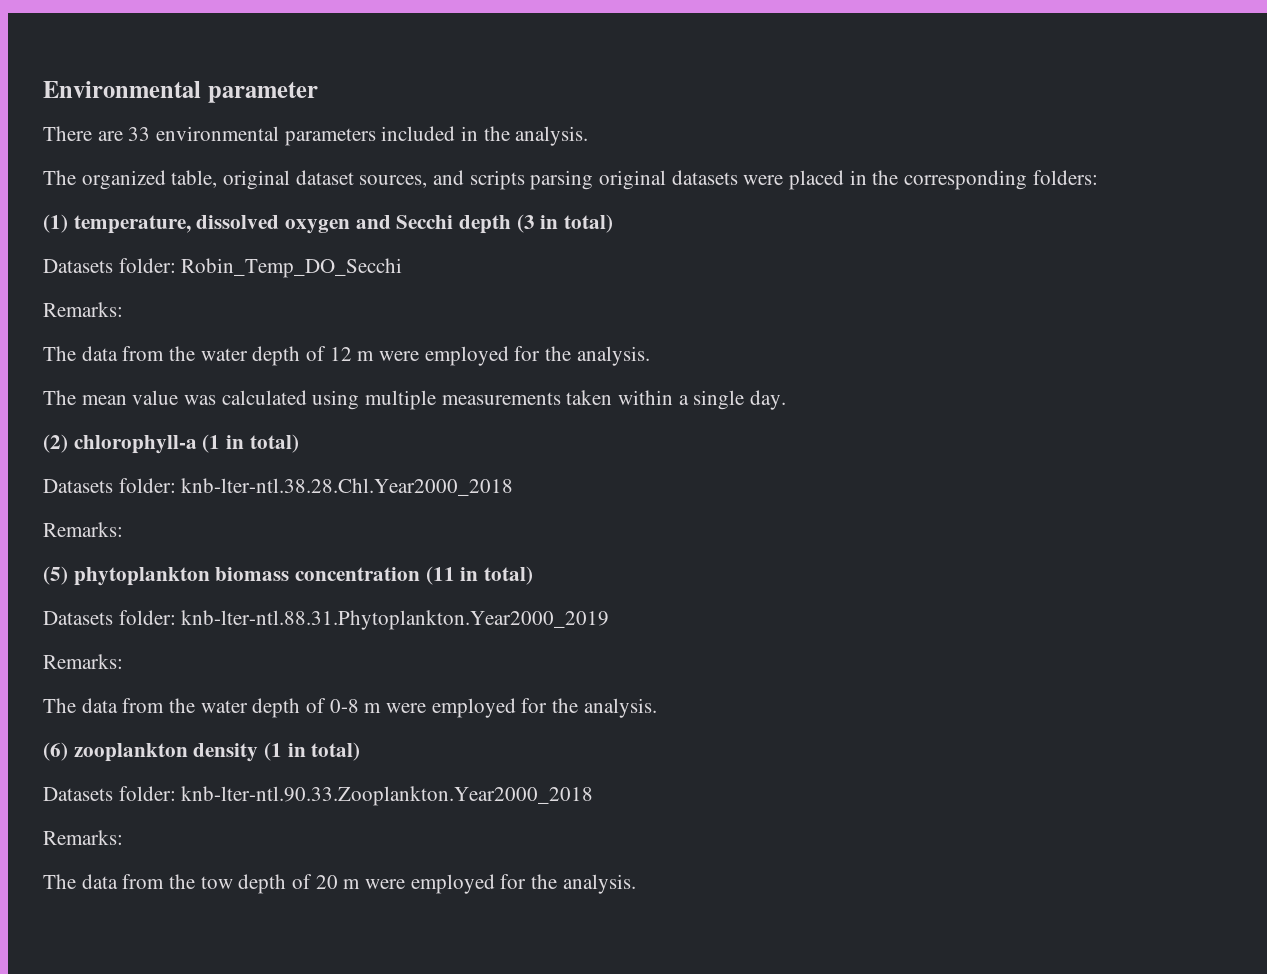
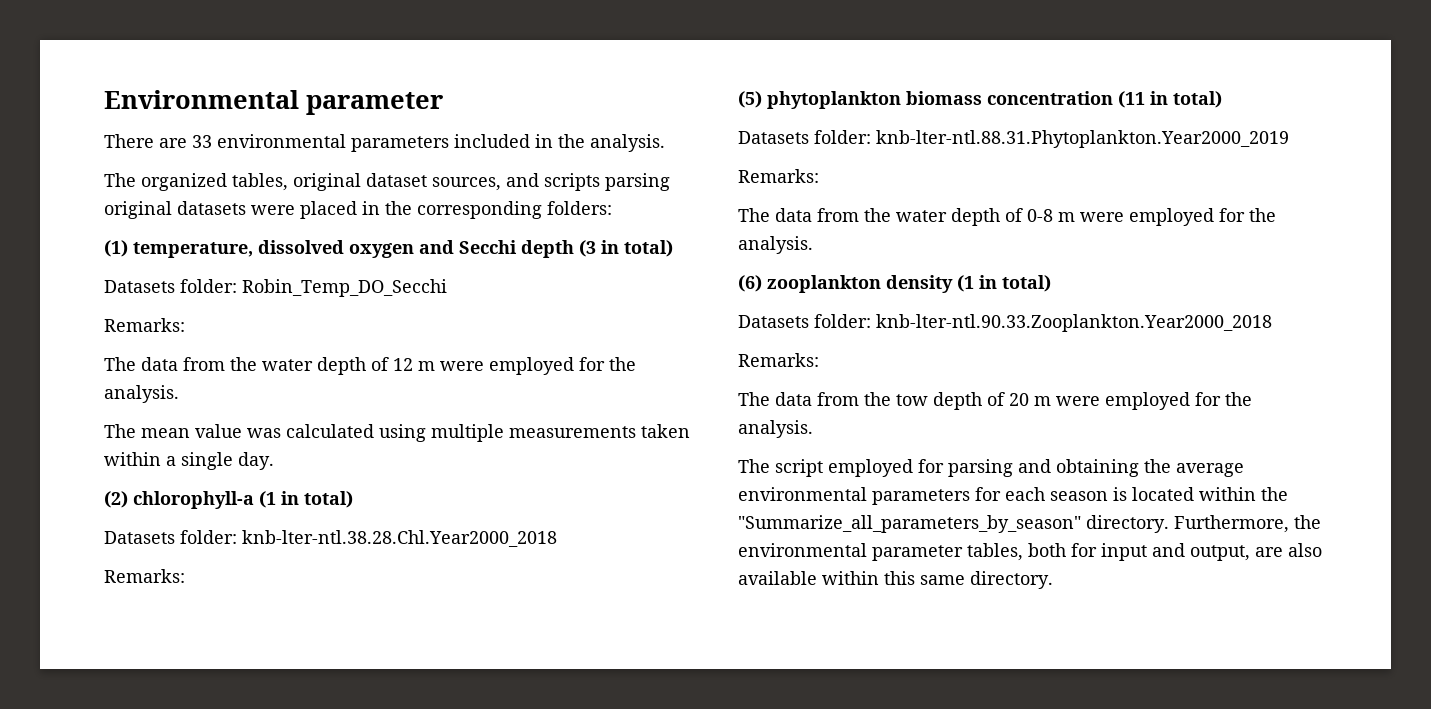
- The organized table, original dataset sources, and scripts parsing original datasets were placed in the corresponding folders:
+ The organized tables, original dataset sources, and scripts parsing original datasets were placed in the corresponding folders:
+ The script employed for parsing and obtaining the average environmental parameters for each season is located within the "Summarize_all_parameters_by_season" directory. Furthermore, the environmental parameter tables, both for input and output, are also available within this same directory.

